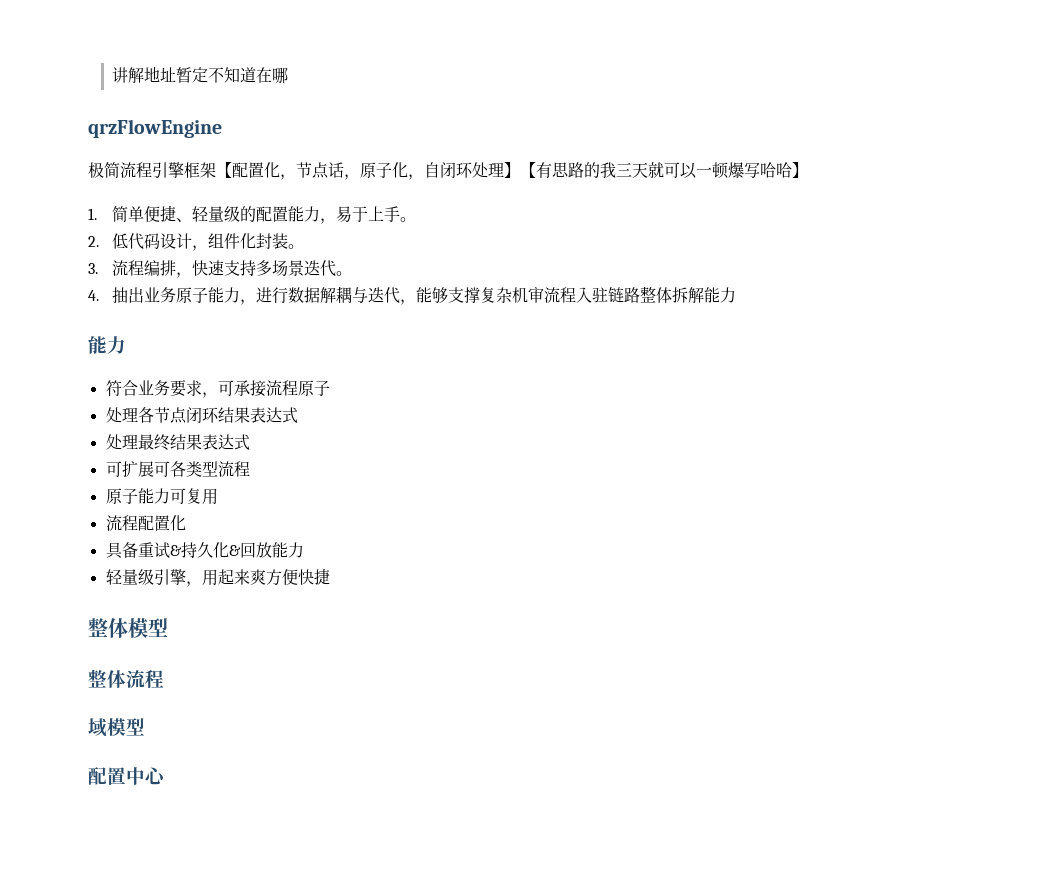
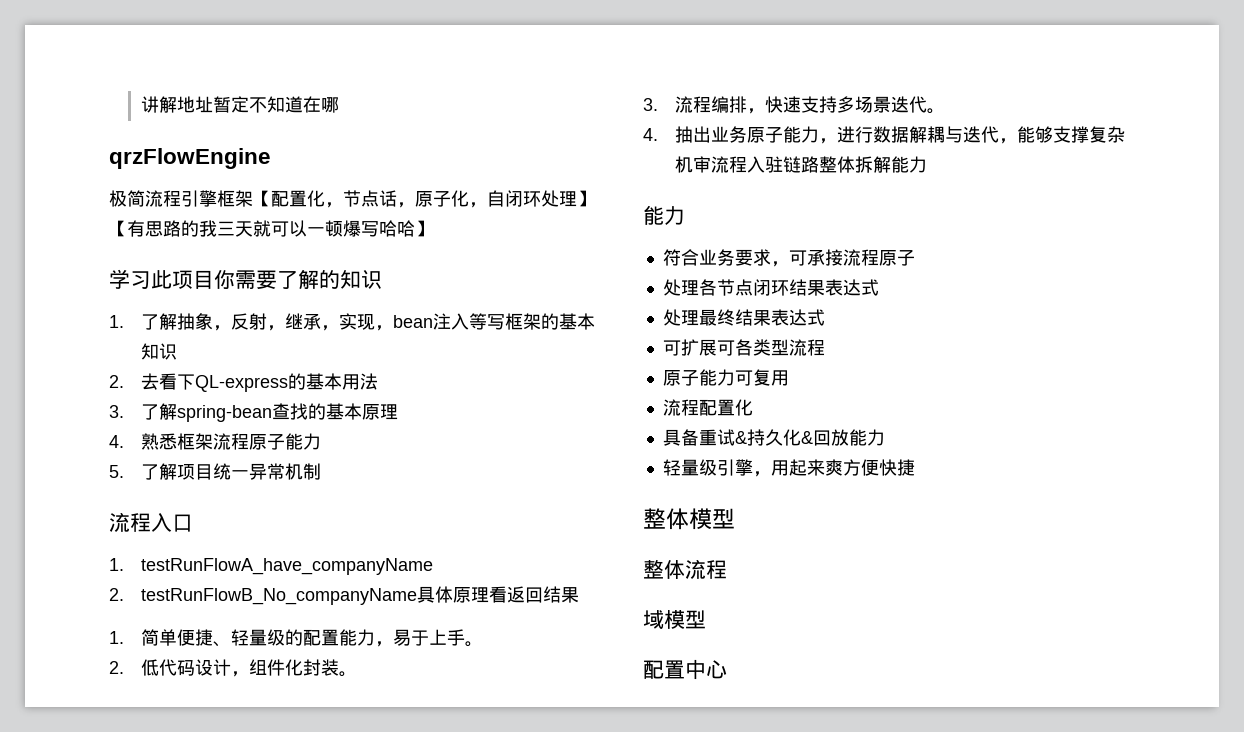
+ 学习此项目你需要了解的知识
+ 1.了解抽象，反射，继承，实现，bean注入等写框架的基本知识
+ 2.去看下QL-express的基本用法
+ 3.了解spring-bean查找的基本原理
+ 4.熟悉框架流程原子能力
+ 5.了解项目统一异常机制
+ 流程入口
+ 1. testRunFlowA_have_companyName
+ 2. testRunFlowB_No_companyName具体原理看返回结果

